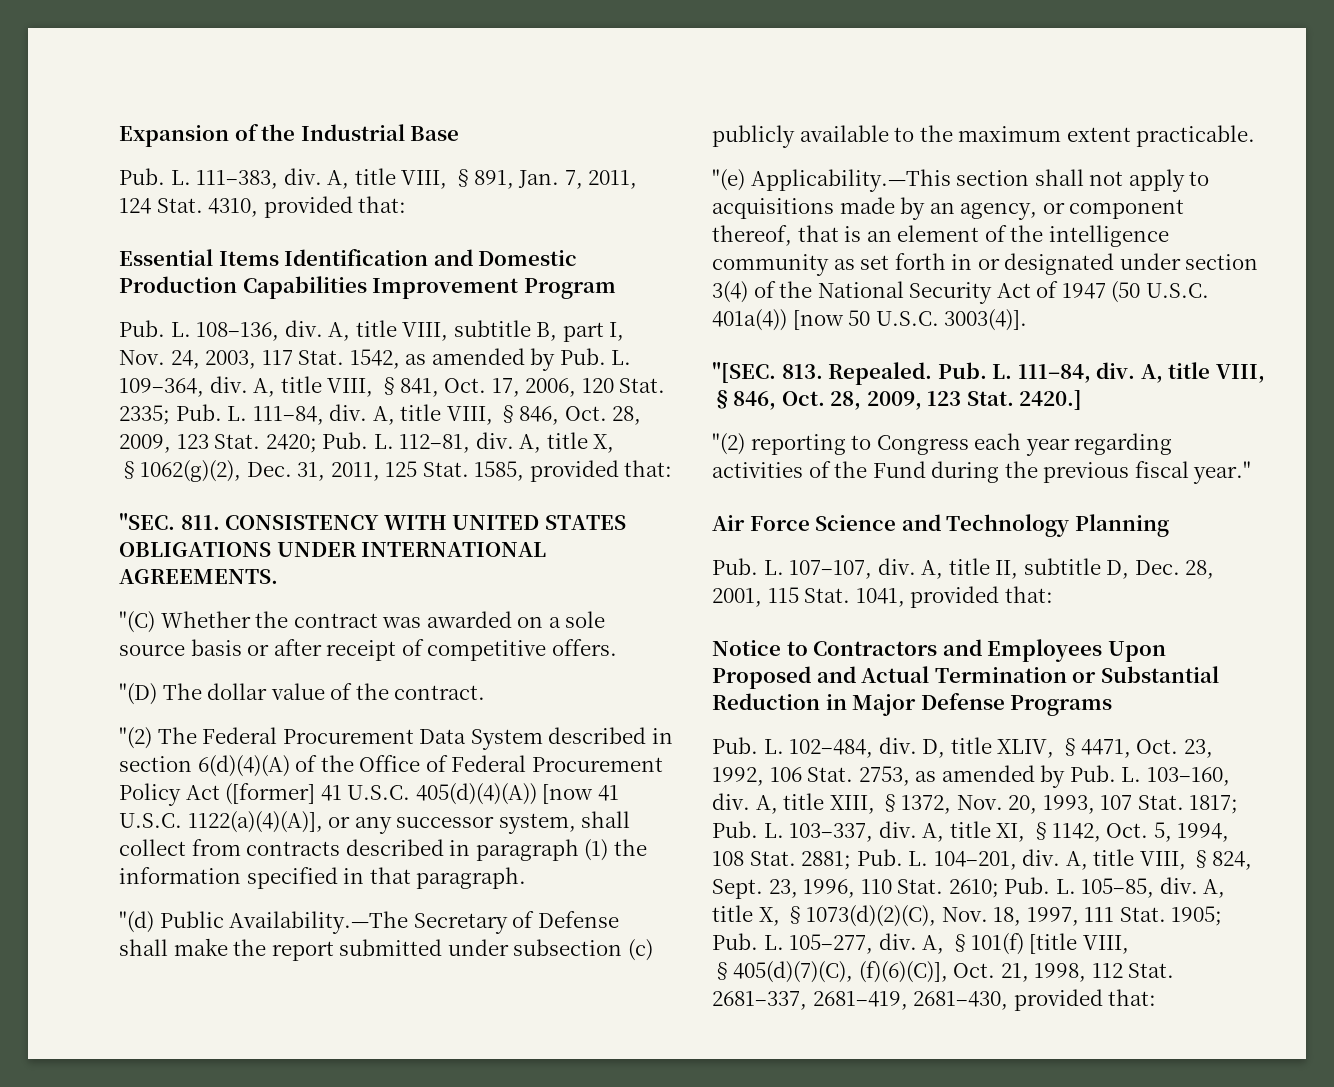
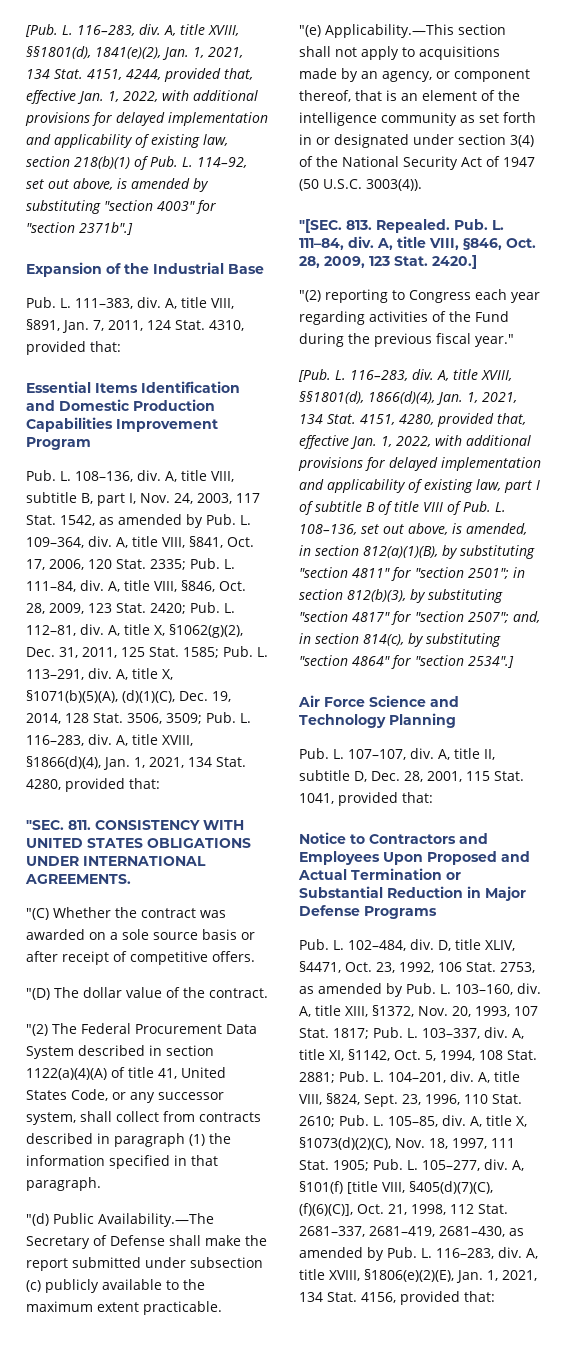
+ [Pub. L. 116–283, div. A, title XVIII, §§1801(d), 1841(e)(2), Jan. 1, 2021, 134 Stat. 4151, 4244, provided that, effective Jan. 1, 2022, with additional provisions for delayed implementation and applicability of existing law, section 218(b)(1) of Pub. L. 114–92, set out above, is amended by substituting "section 4003" for "section 2371b".]
- 1585, provided that:
+ 1585; Pub. L. 113–291, div. A, title X, §1071(b)(5)(A), (d)(1)(C), Dec. 19, 2014, 128 Stat. 3506, 3509; Pub. L. 116–283, div. A, title XVIII, §1866(d)(4), Jan. 1, 2021, 134 Stat. 4280, provided that:
- "(2) The Federal Procurement Data System described in section 6(d)(4)(A) of the Office of Federal Procurement Policy Act ([former] 41 U.S.C. 405(d)(4)(A)) [now 41 U.S.C. 1122(a)(4)(A)], or any successor system, shall collect from contracts described in paragraph (1) the information specified in that paragraph.
+ "(2) The Federal Procurement Data System described in section 1122(a)(4)(A) of title 41, United States Code, or any successor system, shall collect from contracts described in paragraph (1) the information specified in that paragraph.
- "(e) Applicability.—This section shall not apply to acquisitions made by an agency, or component thereof, that is an element of the intelligence community as set forth in or designated under section 3(4) of the National Security Act of 1947 (50 U.S.C. 401a(4)) [now 50 U.S.C. 3003(4)].
+ "(e) Applicability.—This section shall not apply to acquisitions made by an agency, or component thereof, that is an element of the intelligence community as set forth in or designated under section 3(4) of the National Security Act of 1947 (50 U.S.C. 3003(4)).
+ [Pub. L. 116–283, div. A, title XVIII, §§1801(d), 1866(d)(4), Jan. 1, 2021, 134 Stat. 4151, 4280, provided that, effective Jan. 1, 2022, with additional provisions for delayed implementation and applicability of existing law, part I of subtitle B of title VIII of Pub. L. 108–136, set out above, is amended, in section 812(a)(1)(B), by substituting "section 4811" for "section 2501"; in section 812(b)(3), by substituting "section 4817" for "section 2507"; and, in section 814(c), by substituting "section 4864" for "section 2534".]
- 2681–337, 2681–419, 2681–430, provided that:
+ 2681–337, 2681–419, 2681–430, as amended by Pub. L. 116–283, div. A, title XVIII, §1806(e)(2)(E), Jan. 1, 2021, 134 Stat. 4156, provided that:

